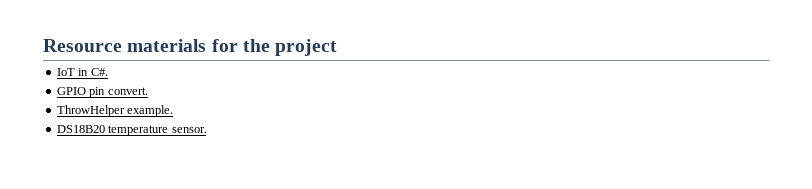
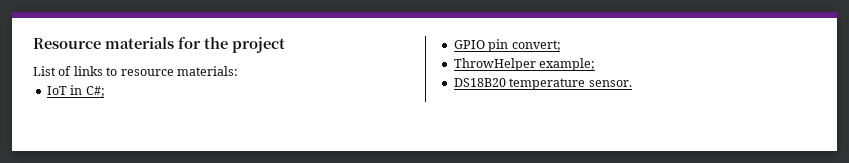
+ List of links to resource materials:
- IoT in C#.
+ IoT in C#;
- GPIO pin convert.
+ GPIO pin convert;
- ThrowHelper example.
+ ThrowHelper example;

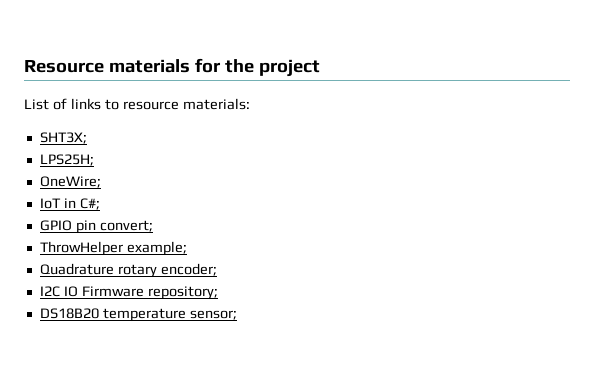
+ SHT3X;
+ LPS25H;
+ OneWire;
+ Quadrature rotary encoder;
+ I2C IO Firmware repository;
- DS18B20 temperature sensor.
+ DS18B20 temperature sensor;

